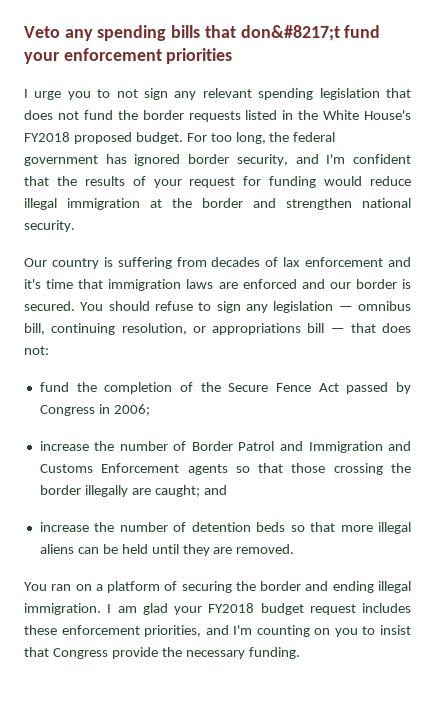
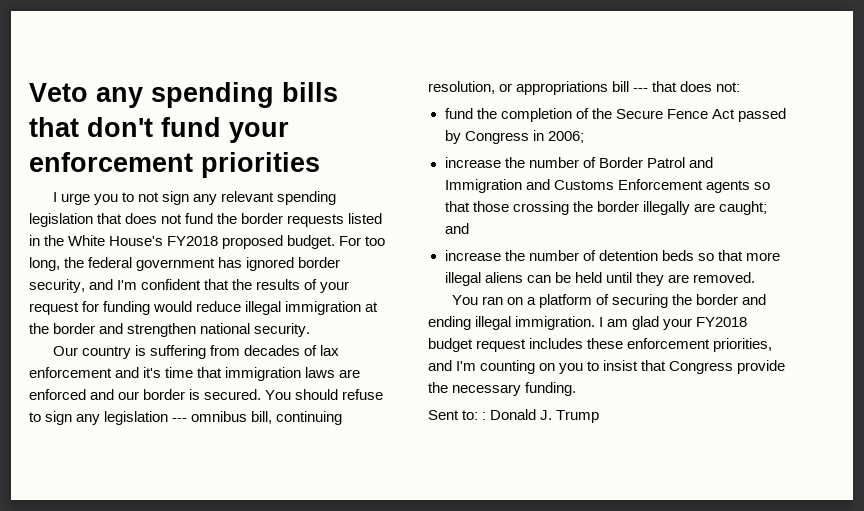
- Veto any spending bills that don&#8217;t fund your enforcement priorities
+ Veto any spending bills that don't fund your enforcement priorities
- You should refuse to sign any legislation — omnibus bill, continuing resolution, or appropriations bill — that does not:
+ You should refuse to sign any legislation --- omnibus bill, continuing resolution, or appropriations bill --- that does not:
+ Sent to: : Donald J. Trump

